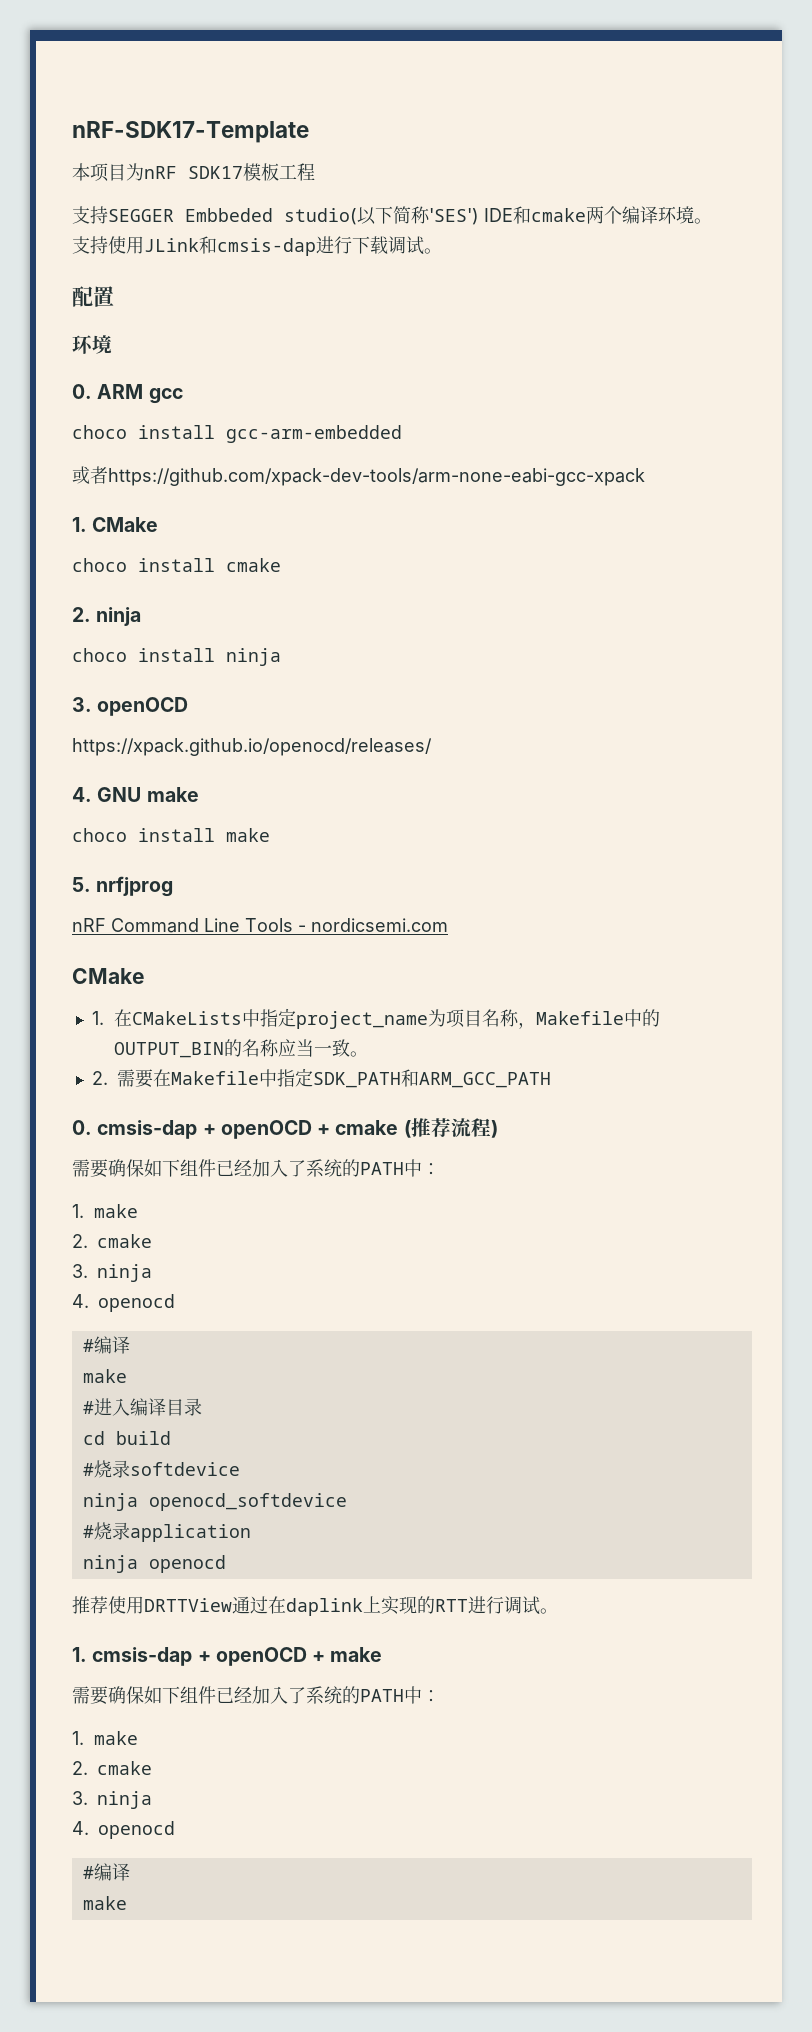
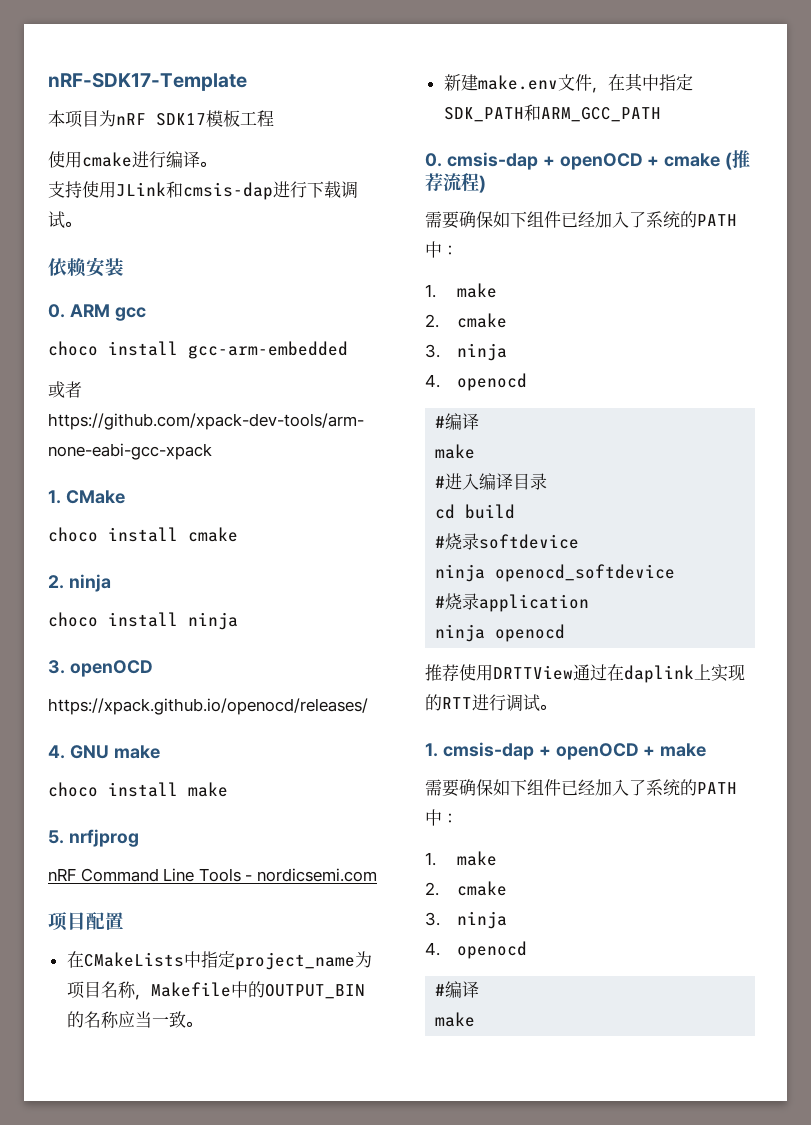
- 支持SEGGER Embbeded studio(以下简称'SES') IDE和cmake两个编译环境。
+ 使用cmake进行编译。
- 配置
- 环境
+ 依赖安装
  nRF Command Line Tools - nordicsemi.com
- CMake
- 1.在CMakeLists中指定project_name为项目名称，Makefile中的OUTPUT_BIN的名称应当一致。
+ 项目配置
+ 在CMakeLists中指定project_name为项目名称，Makefile中的OUTPUT_BIN的名称应当一致。
- 2.需要在Makefile中指定SDK_PATH和ARM_GCC_PATH
+ 新建make.env文件，在其中指定SDK_PATH和ARM_GCC_PATH

